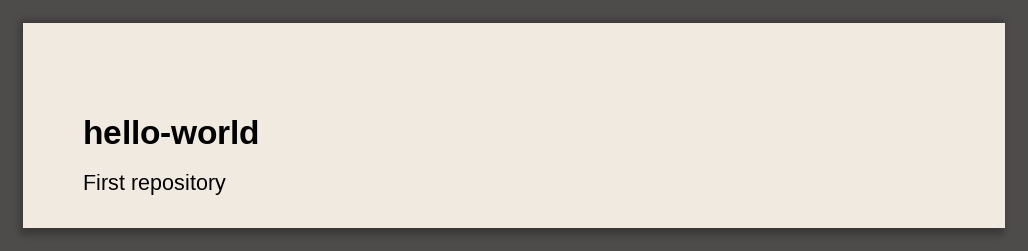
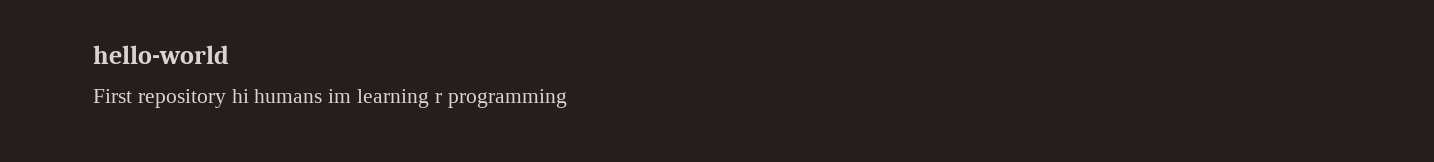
- First repository
+ First repository hi humans im learning r programming

